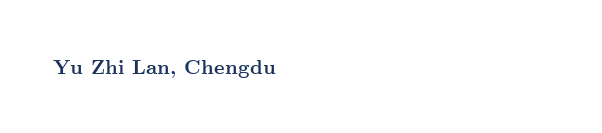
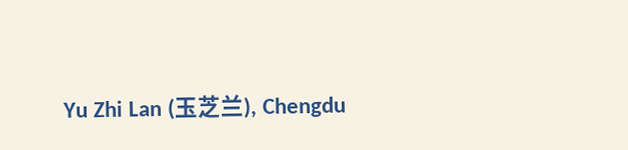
- Yu Zhi Lan, Chengdu
+ Yu Zhi Lan (玉芝兰), Chengdu

